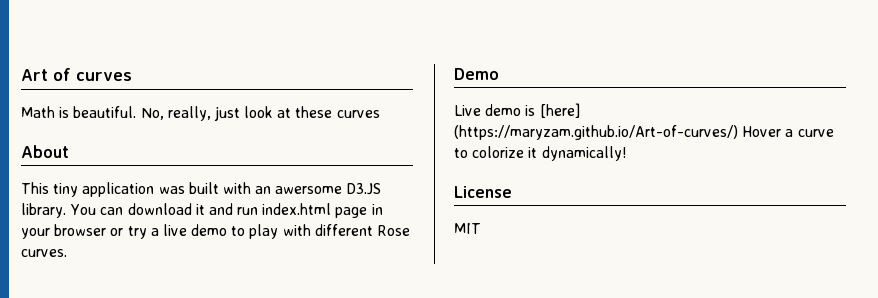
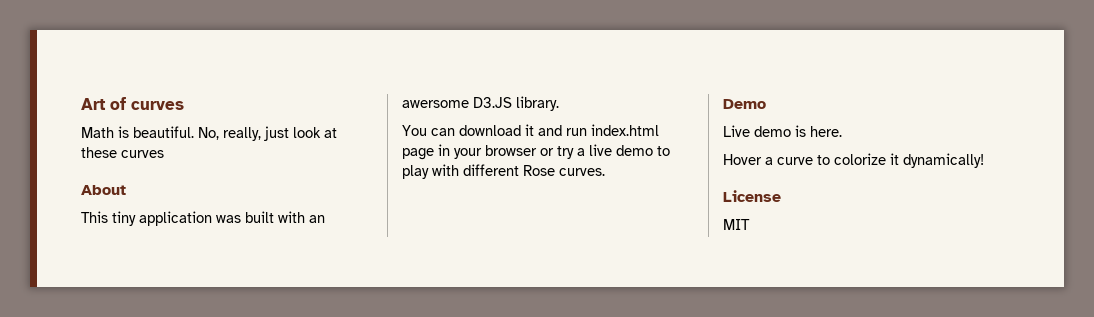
- This tiny application was built with an awersome D3.JS library. You can download it and run index.html page in your browser or try a live demo to play with different Rose curves.
+ This tiny application was built with an awersome D3.JS library.
+ You can download it and run index.html page in your browser or try a live demo to play with different Rose curves.
- Live demo is [here] (https://maryzam.github.io/Art-of-curves/) Hover a curve to colorize it dynamically!
+ Live demo is here.
+ Hover a curve to colorize it dynamically!

